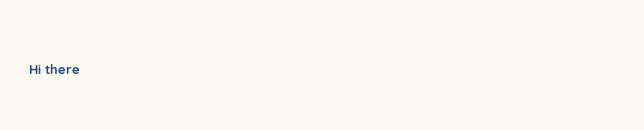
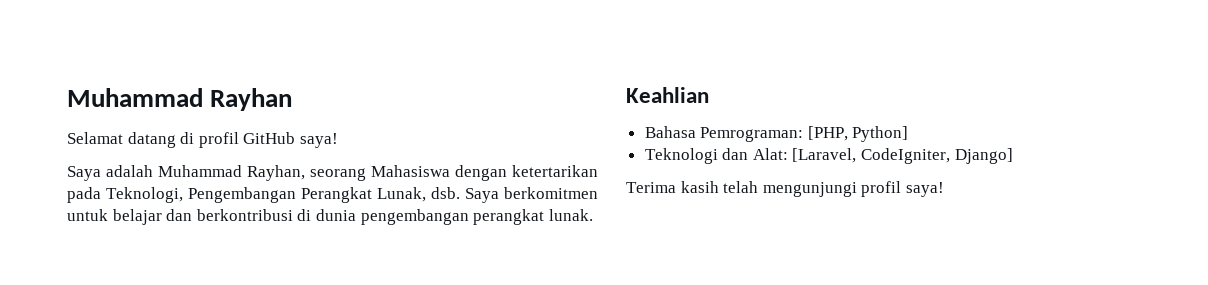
- Hi there
+ Muhammad Rayhan
+ Selamat datang di profil GitHub saya!
+ Saya adalah Muhammad Rayhan, seorang Mahasiswa dengan ketertarikan pada Teknologi, Pengembangan Perangkat Lunak, dsb. Saya berkomitmen untuk belajar dan berkontribusi di dunia pengembangan perangkat lunak.
+ Keahlian
+ Bahasa Pemrograman: [PHP, Python]
+ Teknologi dan Alat: [Laravel, CodeIgniter, Django]
+ Terima kasih telah mengunjungi profil saya!

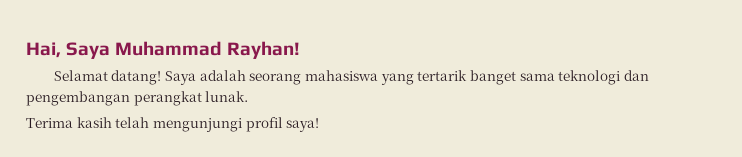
- Muhammad Rayhan
- Selamat datang di profil GitHub saya!
- Saya adalah Muhammad Rayhan, seorang Mahasiswa dengan ketertarikan pada Teknologi, Pengembangan Perangkat Lunak, dsb. Saya berkomitmen untuk belajar dan berkontribusi di dunia pengembangan perangkat lunak.
- Keahlian
- Bahasa Pemrograman: [PHP, Python]
- Teknologi dan Alat: [Laravel, CodeIgniter, Django]
+ Hai, Saya Muhammad Rayhan!
+ Selamat datang! Saya adalah seorang mahasiswa yang tertarik banget sama teknologi dan pengembangan perangkat lunak.

